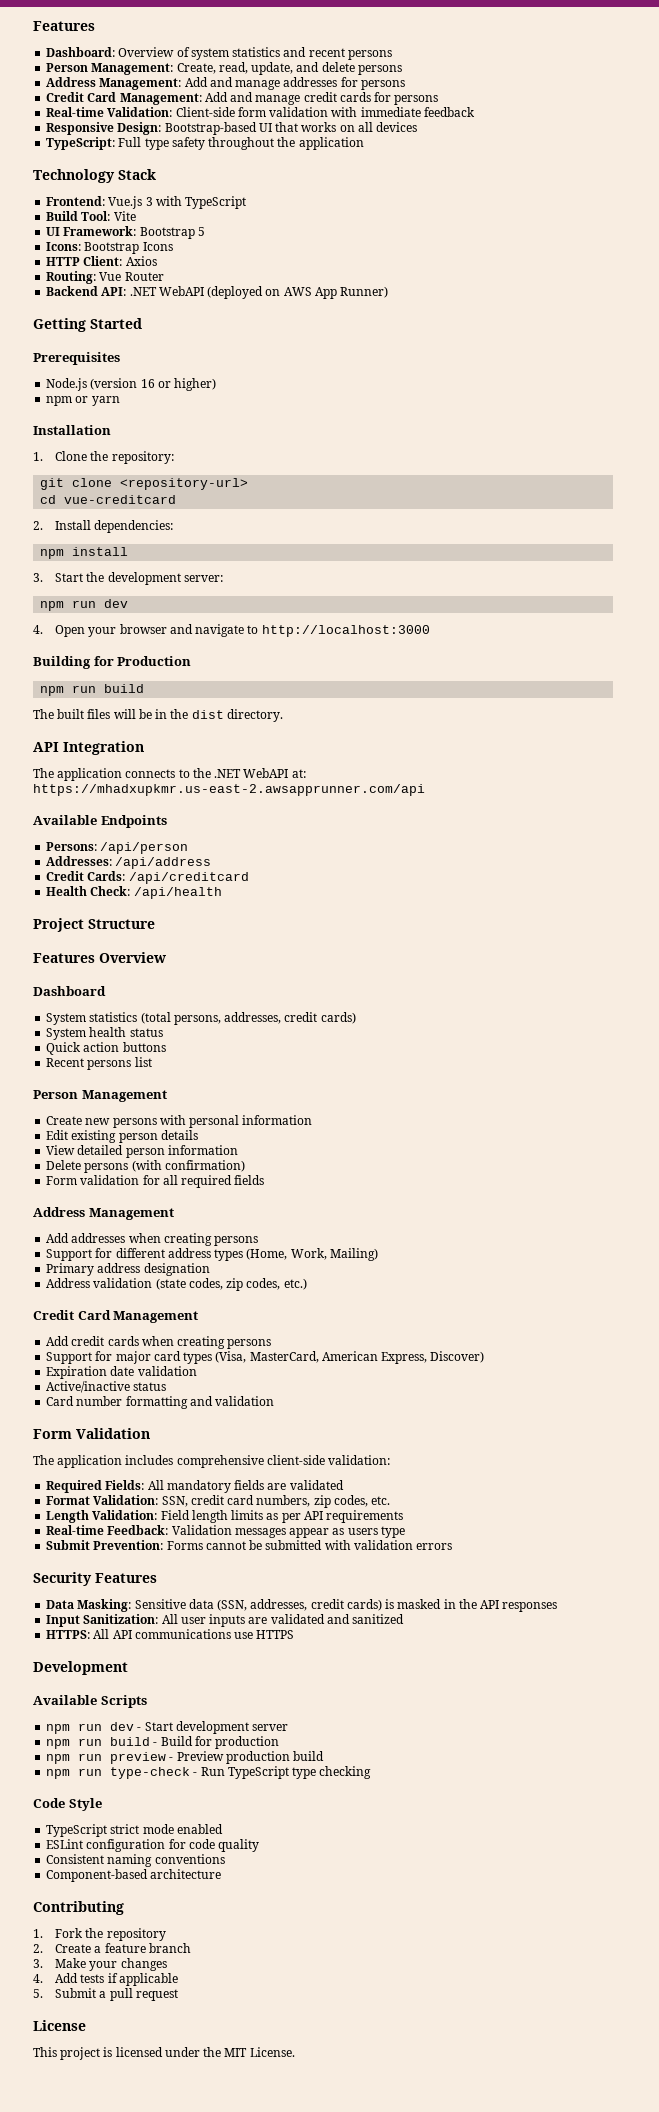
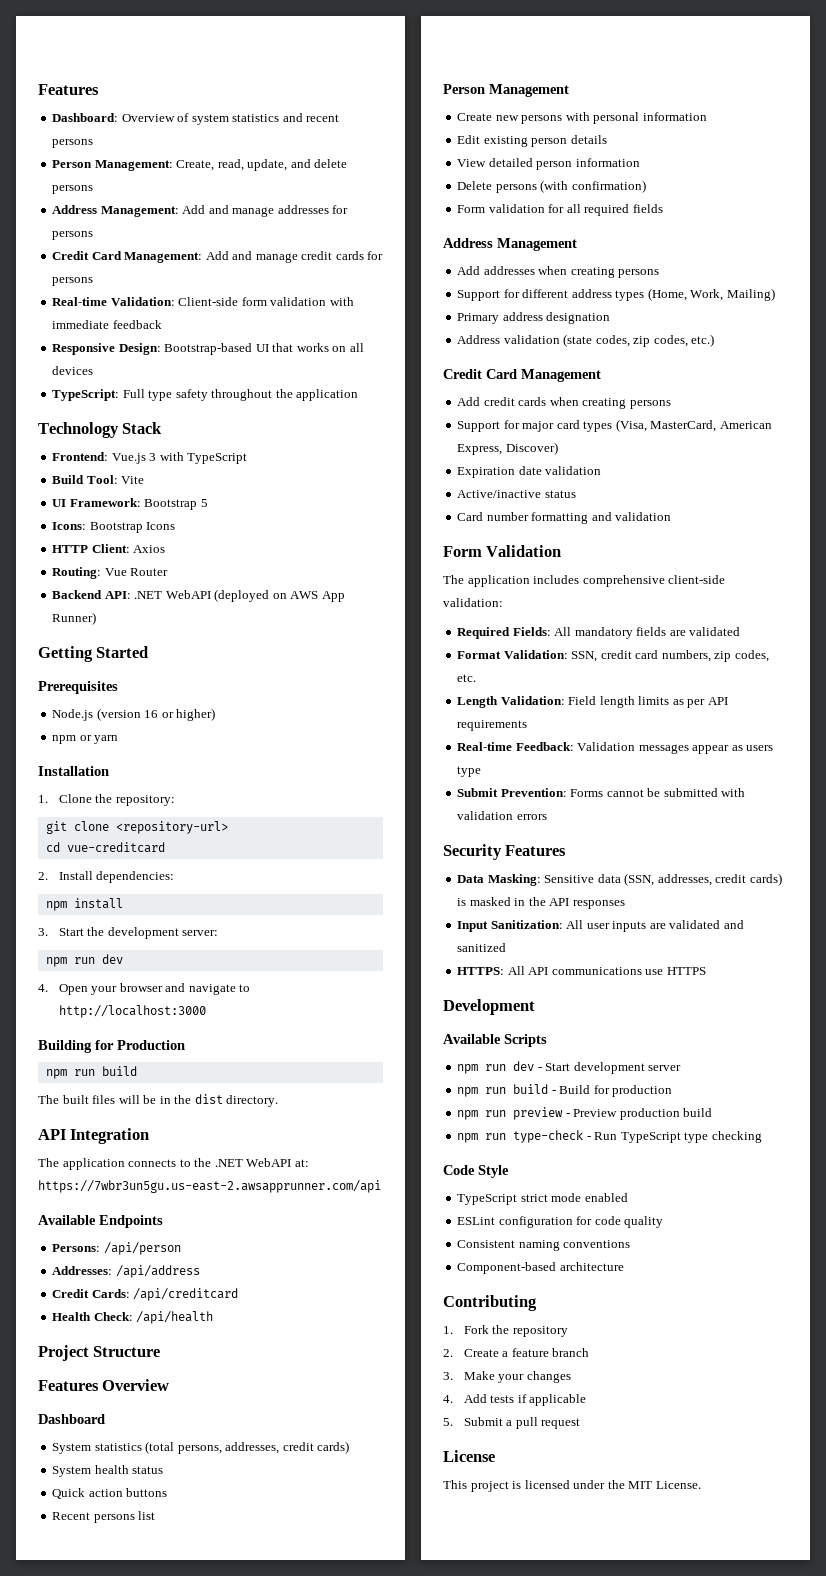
- The application connects to the .NET WebAPI at: https://mhadxupkmr.us-east-2.awsapprunner.com/api
+ The application connects to the .NET WebAPI at: https://7wbr3un5gu.us-east-2.awsapprunner.com/api

